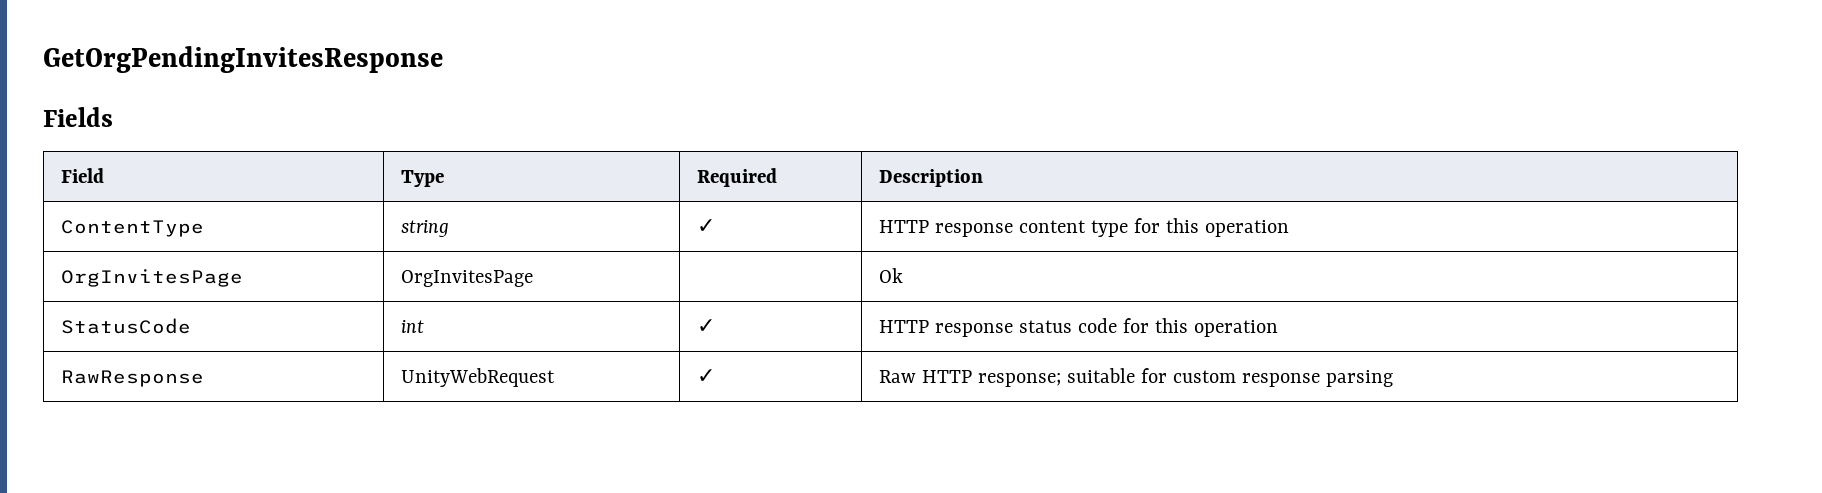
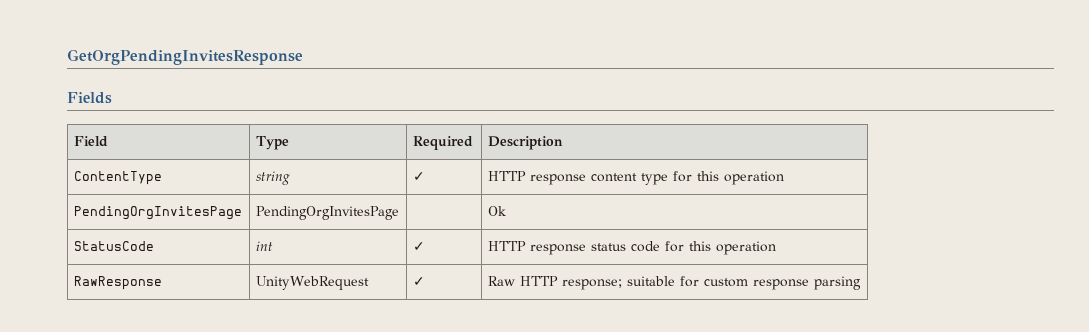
- OrgInvitesPage | OrgInvitesPage | | Ok
+ PendingOrgInvitesPage | PendingOrgInvitesPage | | Ok

